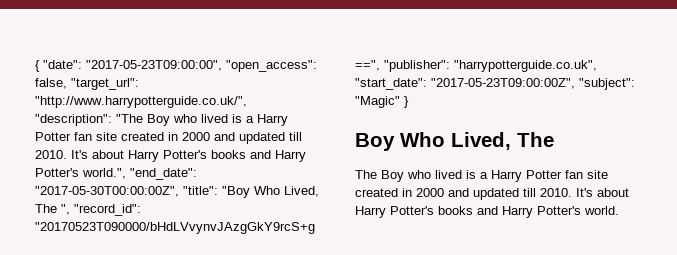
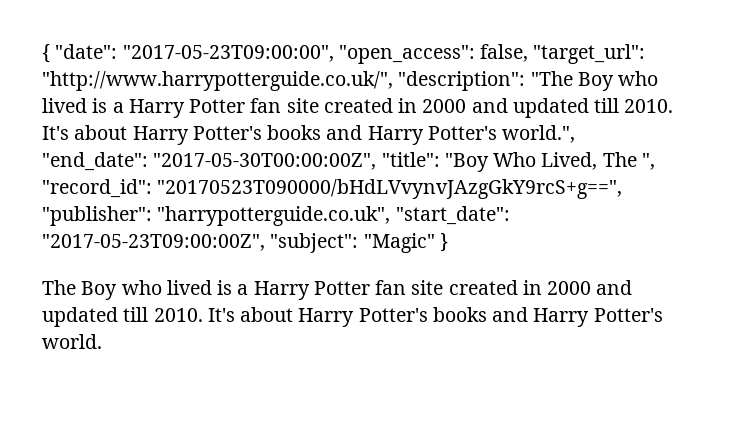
- Boy Who Lived, The

